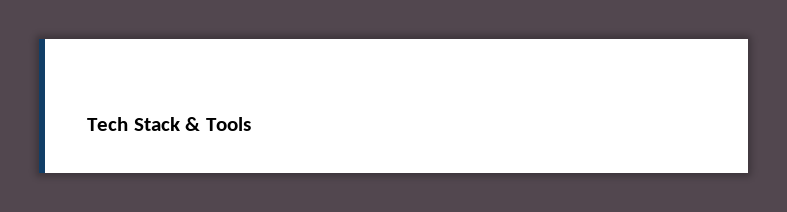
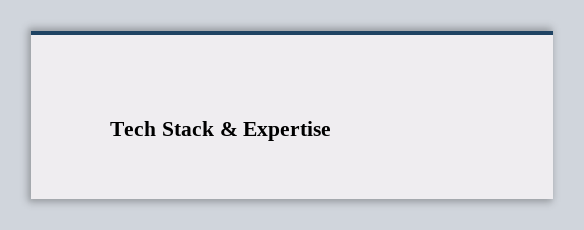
- Tech Stack & Tools
+ Tech Stack & Expertise

